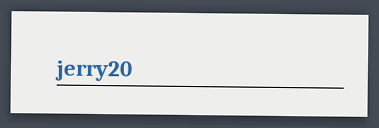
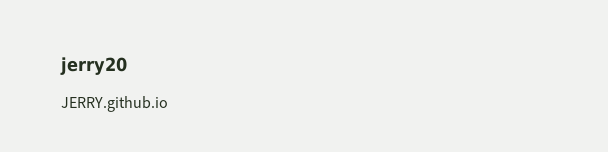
+ JERRY.github.io

